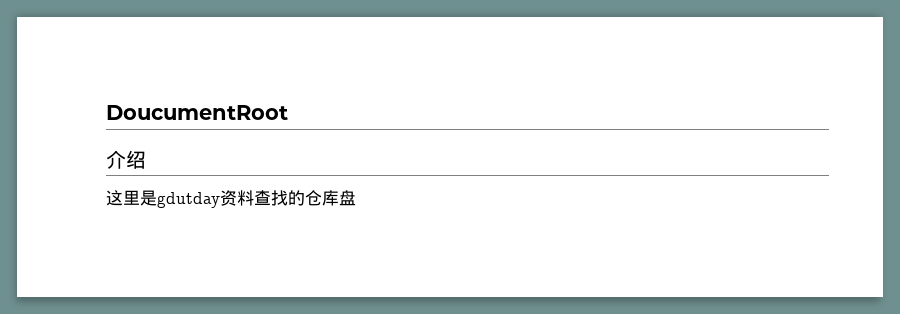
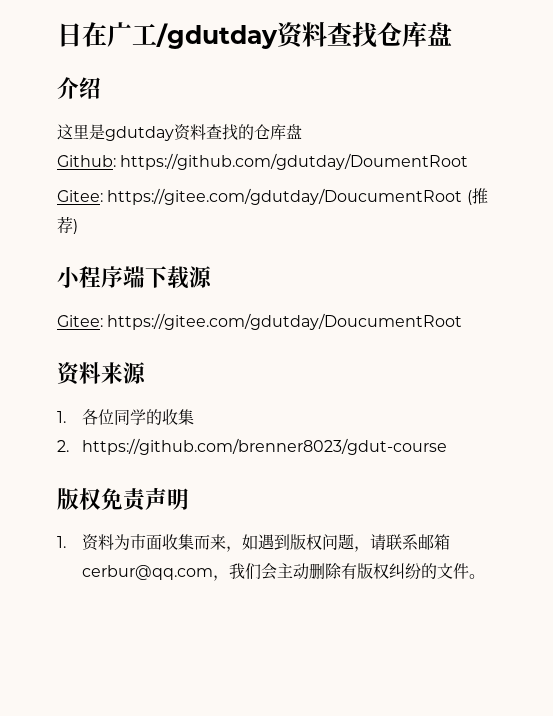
- DoucumentRoot
+ 日在广工/gdutday资料查找仓库盘
+ Github: https://github.com/gdutday/DoumentRoot
+ Gitee: https://gitee.com/gdutday/DoucumentRoot (推荐)
+ 小程序端下载源
+ Gitee: https://gitee.com/gdutday/DoucumentRoot
+ 资料来源
+ 1.各位同学的收集
+ 2. https://github.com/brenner8023/gdut-course
+ 版权免责声明
+ 1.资料为市面收集而来，如遇到版权问题，请联系邮箱cerbur@qq.com，我们会主动删除有版权纠纷的文件。

